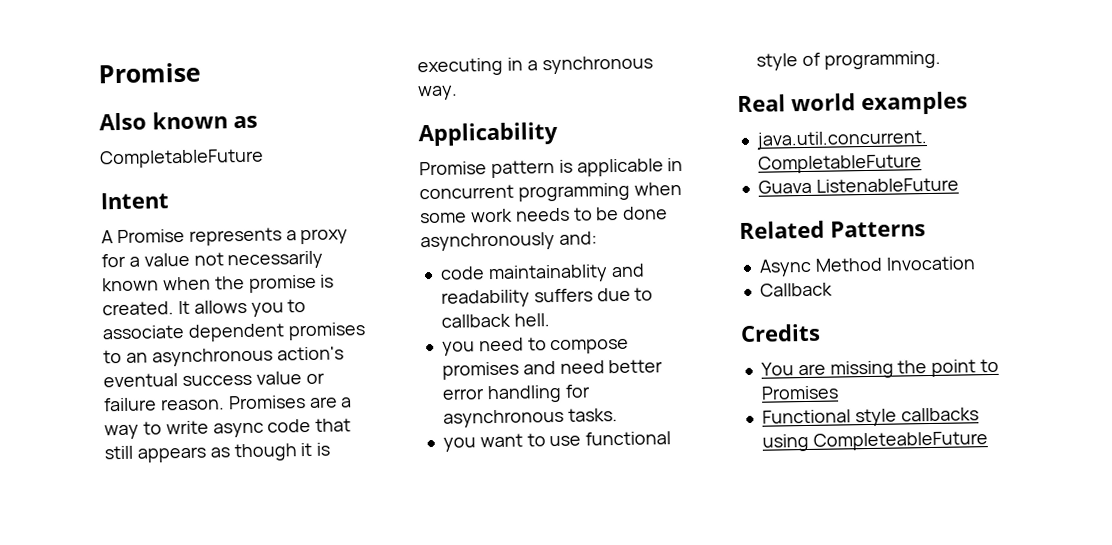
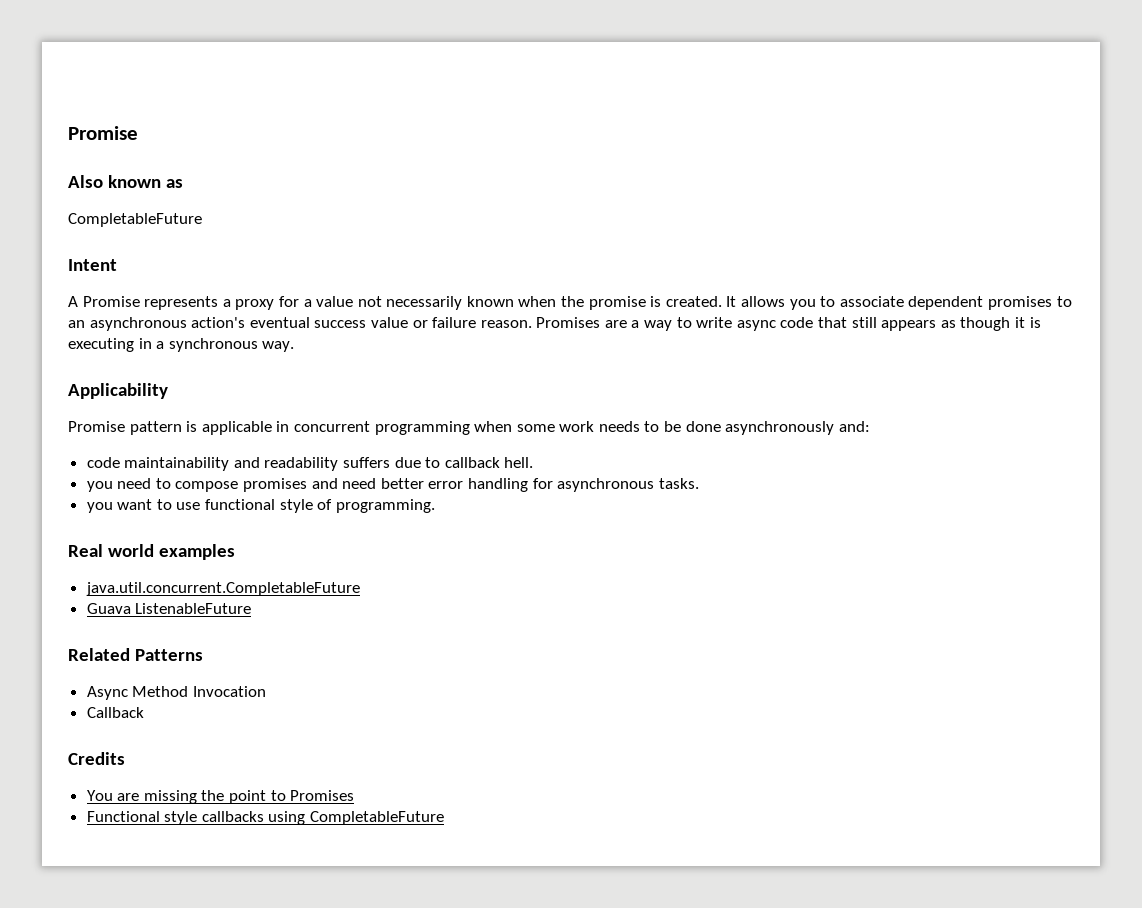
- code maintainablity and readability suffers due to callback hell.
+ code maintainability and readability suffers due to callback hell.
- Functional style callbacks using CompleteableFuture
+ Functional style callbacks using CompletableFuture

